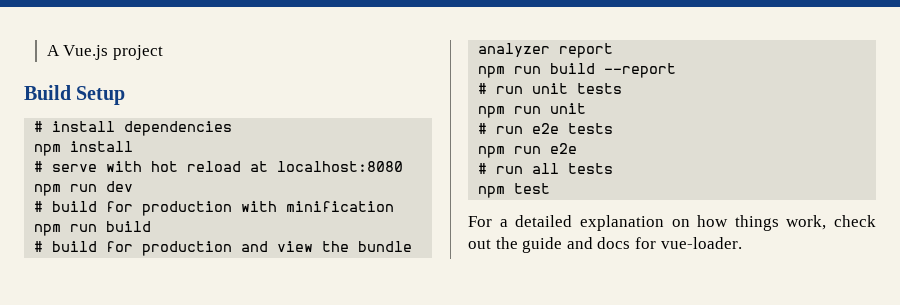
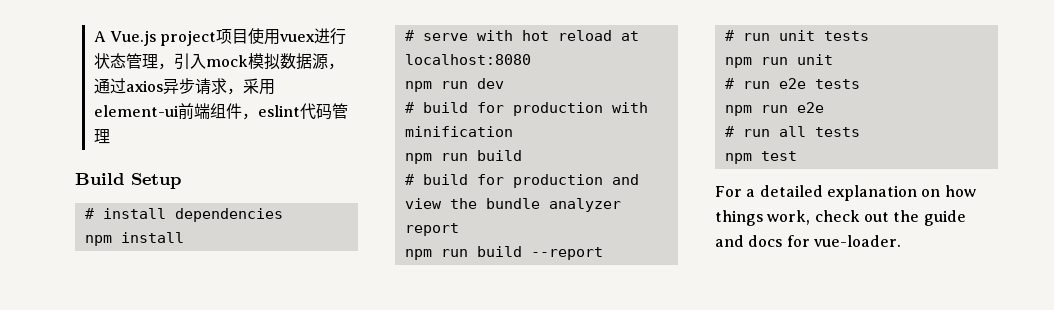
- A Vue.js project
+ A Vue.js project项目使用vuex进行状态管理，引入mock模拟数据源，通过axios异步请求，采用element-ui前端组件，eslint代码管理

